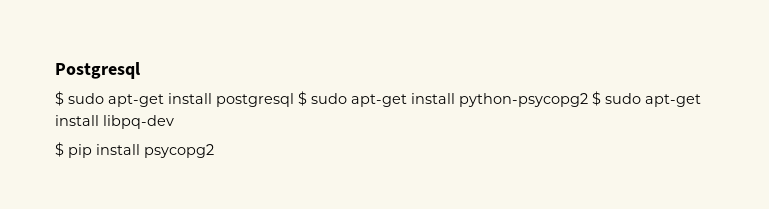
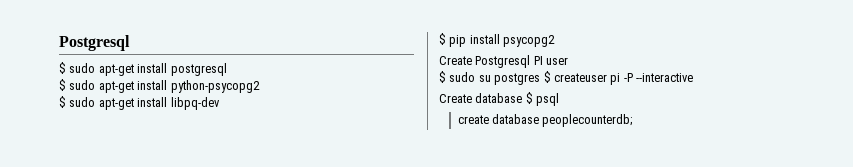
- $ sudo apt-get install postgresql $ sudo apt-get install python-psycopg2 $ sudo apt-get install libpq-dev
+ $ sudo apt-get install postgresql
+ $ sudo apt-get install python-psycopg2
+ $ sudo apt-get install libpq-dev
+ Create Postgresql PI user
+ $ sudo su postgres $ createuser pi -P --interactive
+ Create database $ psql
+ create database peoplecounterdb;

